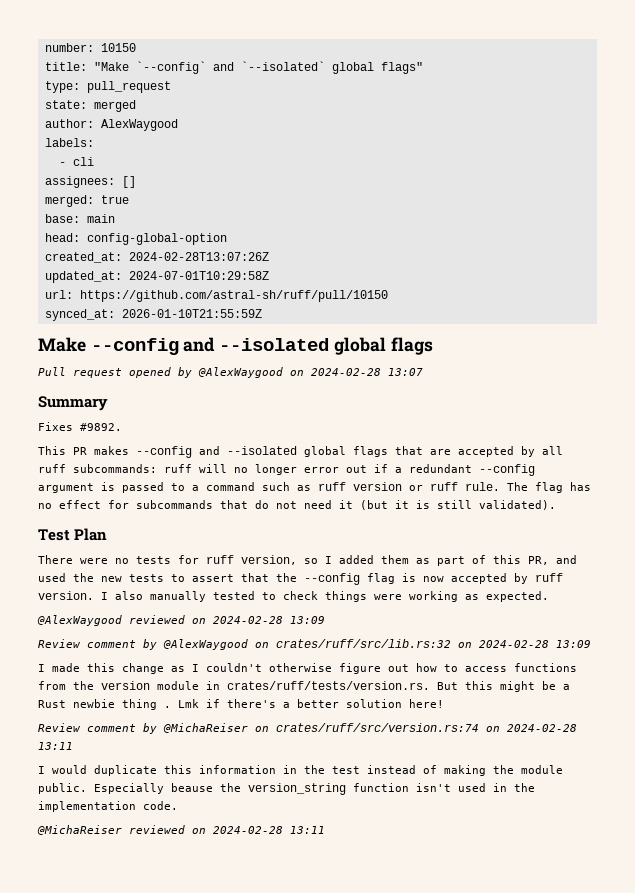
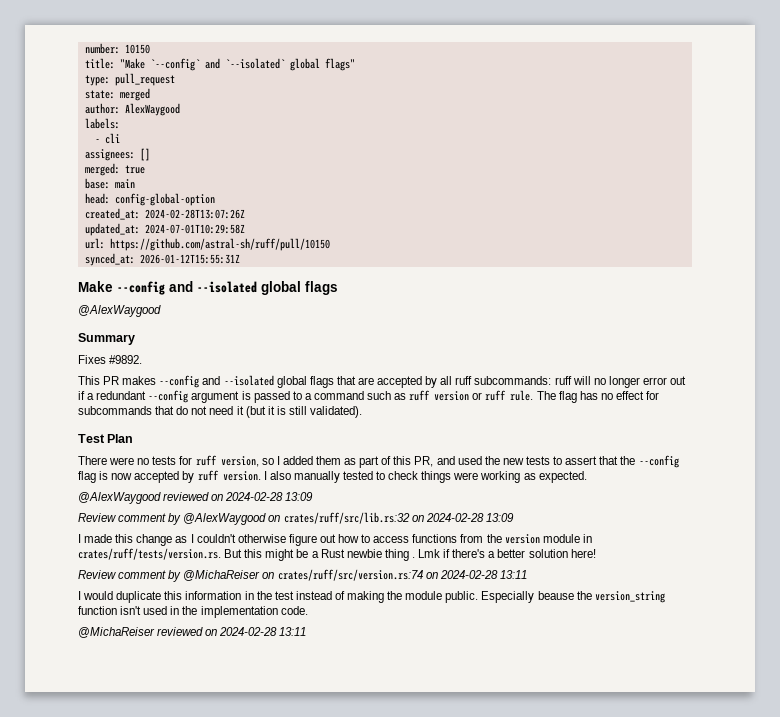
- synced_at: 2026-01-10T21:55:59Z
+ synced_at: 2026-01-12T15:55:31Z
  Make --config and --isolated global flags
- Pull request opened by @AlexWaygood on 2024-02-28 13:07
+ @AlexWaygood

